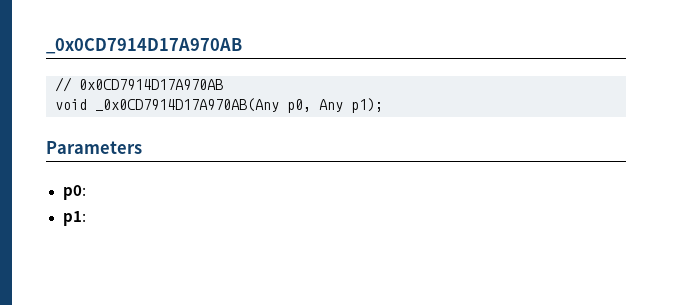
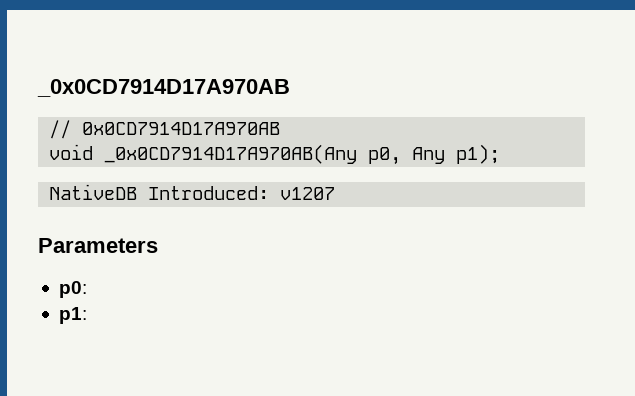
+ NativeDB Introduced: v1207

